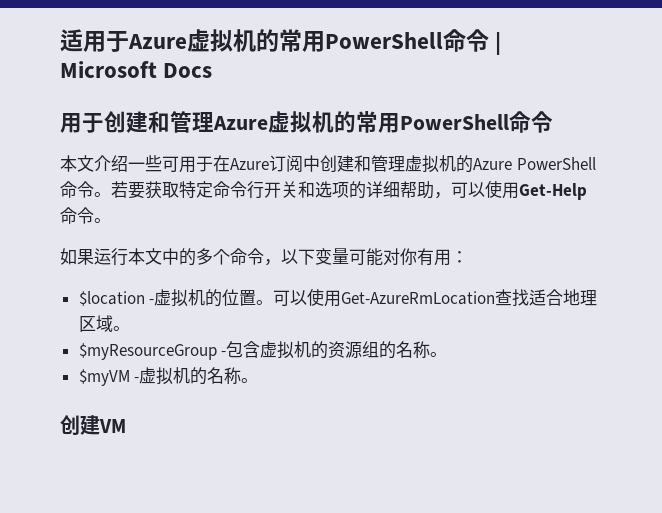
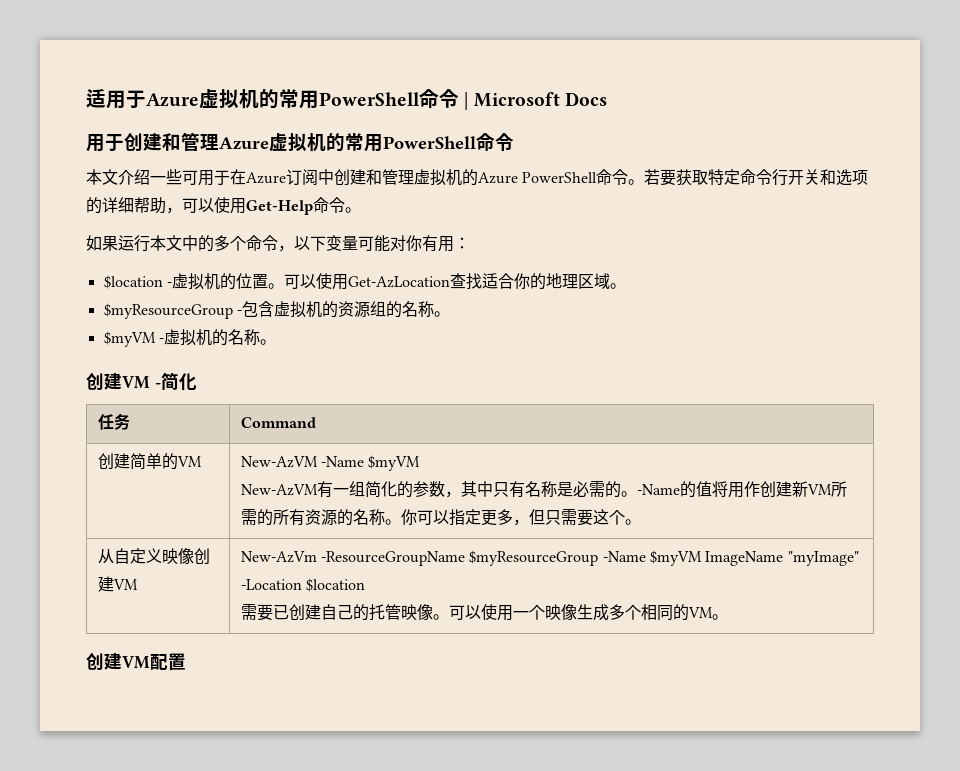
- 可以使用Get-AzureRmLocation查找适合地理区域。
+ 可以使用Get-AzLocation查找适合你的地理区域。
- 创建VM
+ 创建VM -简化
+ 任务 | Command
+ 创建简单的VM | New-AzVM -Name $myVM
+ New-AzVM有一组简化的参数，其中只有名称是必需的。-Name的值将用作创建新VM所需的所有资源的名称。你可以指定更多，但只需要这个。
+ 从自定义映像创建VM | New-AzVm -ResourceGroupName $myResourceGroup -Name $myVM ImageName "myImage" -Location $location
+ 需要已创建自己的托管映像。可以使用一个映像生成多个相同的VM。
+ 创建VM配置

